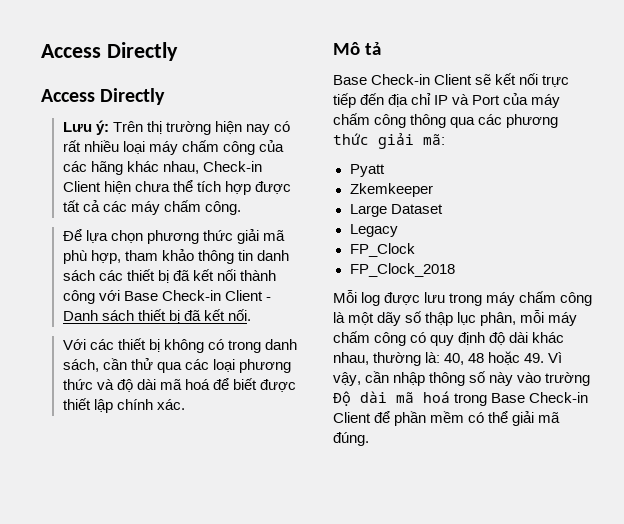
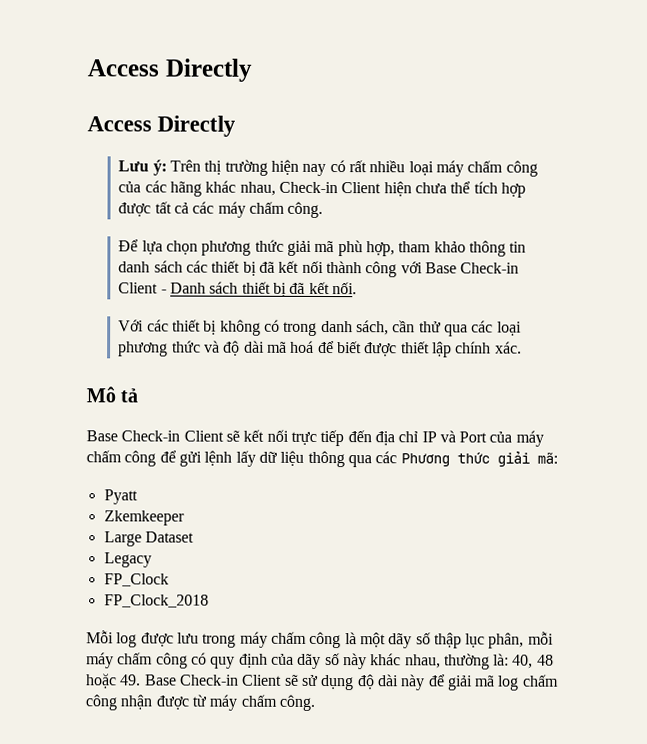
- Base Check-in Client sẽ kết nối trực tiếp đến địa chỉ IP và Port của máy chấm công thông qua các phương thức giải mã:
+ Base Check-in Client sẽ kết nối trực tiếp đến địa chỉ IP và Port của máy chấm công để gửi lệnh lấy dữ liệu thông qua các Phương thức giải mã:
- Mỗi log được lưu trong máy chấm công là một dãy số thập lục phân, mỗi máy chấm công có quy định độ dài khác nhau, thường là: 40, 48 hoặc 49. Vì vậy, cần nhập thông số này vào trường Độ dài mã hoá trong Base Check-in Client để phần mềm có thể giải mã đúng.
+ Mỗi log được lưu trong máy chấm công là một dãy số thập lục phân, mỗi máy chấm công có quy định của dãy số này khác nhau, thường là: 40, 48 hoặc 49. Base Check-in Client sẽ sử dụng độ dài này để giải mã log chấm công nhận được từ máy chấm công.

